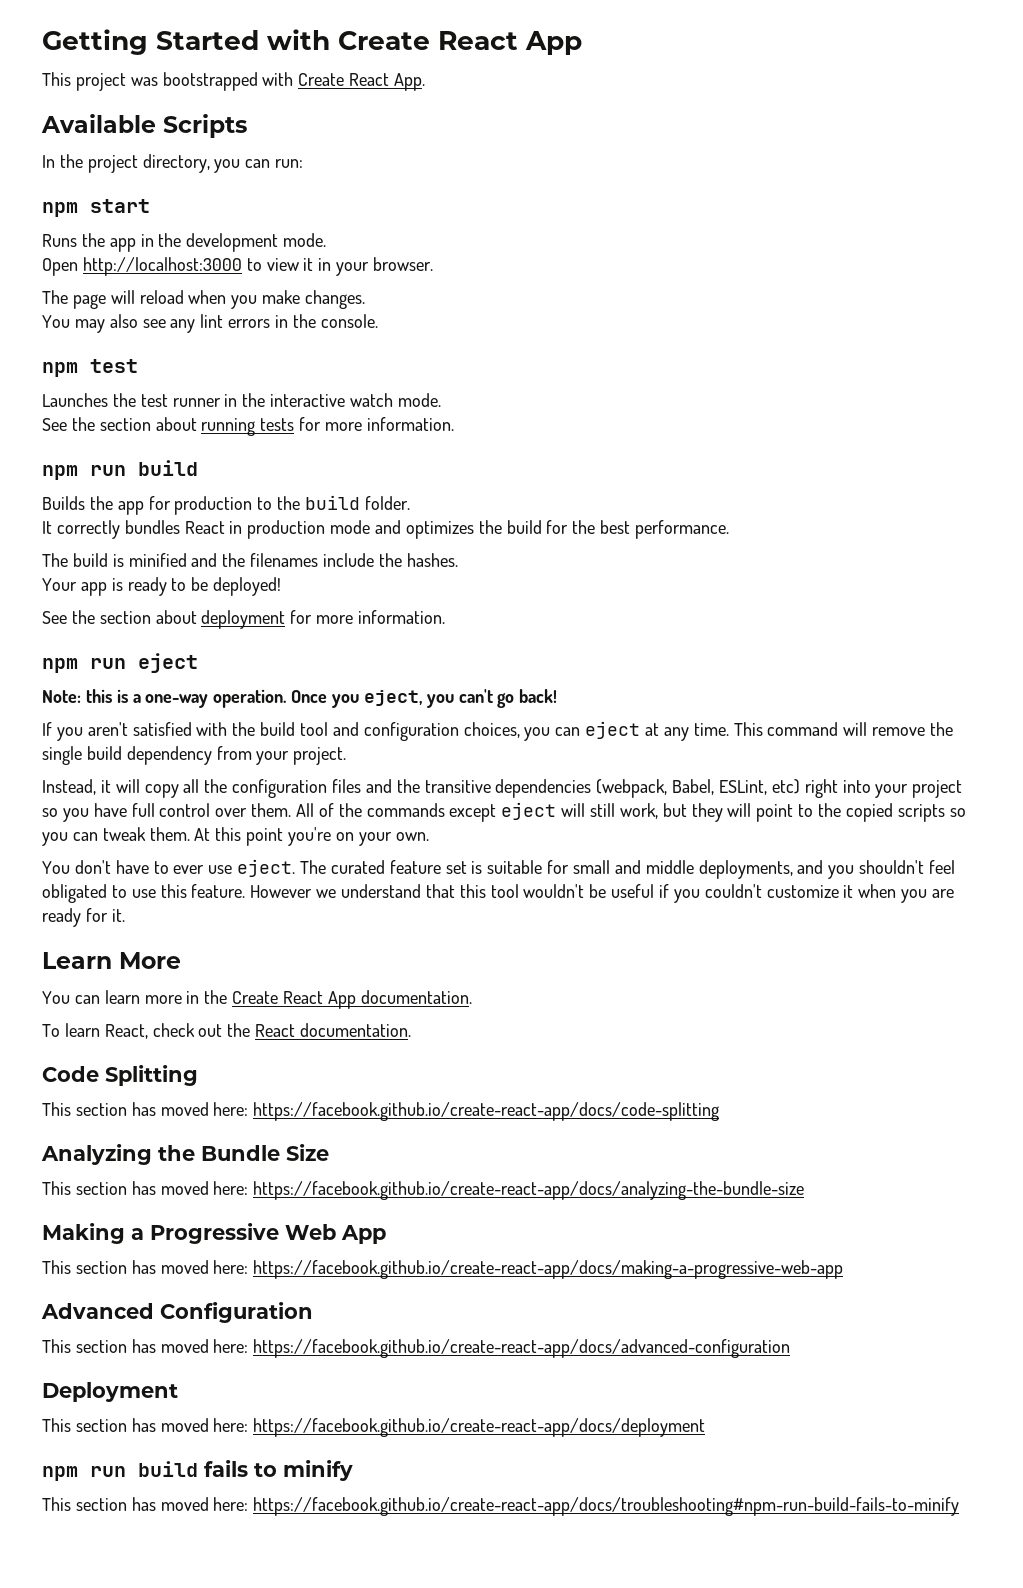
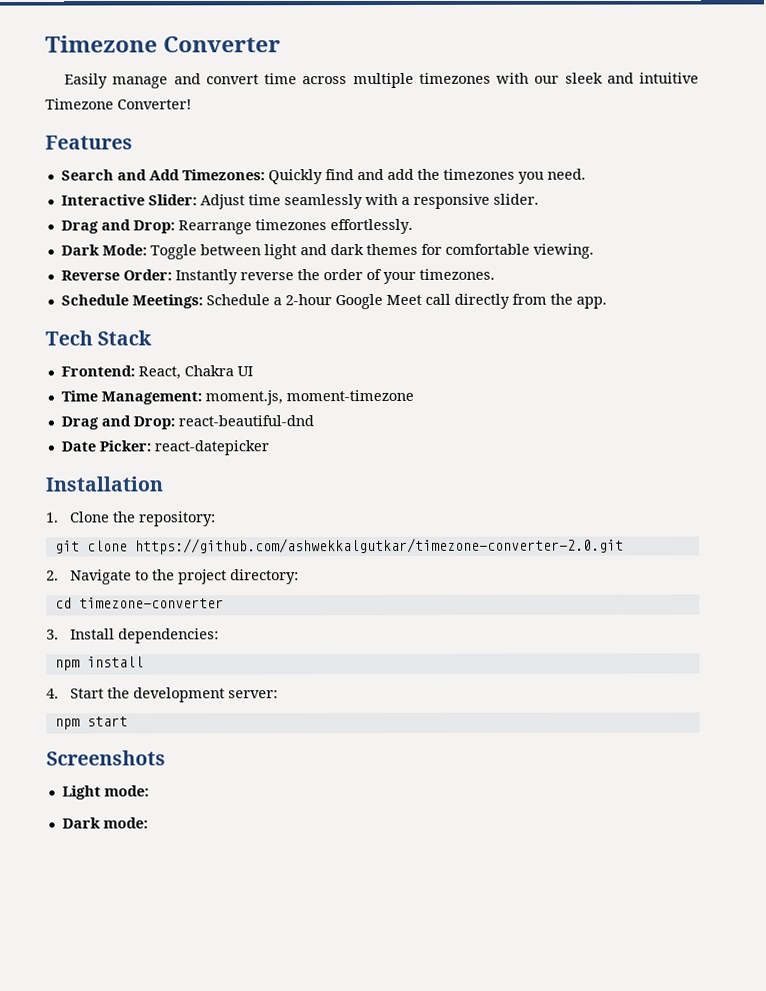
- Getting Started with Create React App
- This project was bootstrapped with Create React App.
- Available Scripts
- In the project directory, you can run:
+ Timezone Converter
+ Easily manage and convert time across multiple timezones with our sleek and intuitive Timezone Converter!
+ Features
+ Search and Add Timezones: Quickly find and add the timezones you need.
+ Interactive Slider: Adjust time seamlessly with a responsive slider.
+ Drag and Drop: Rearrange timezones effortlessly.
+ Dark Mode: Toggle between light and dark themes for comfortable viewing.
+ Reverse Order: Instantly reverse the order of your timezones.
+ Schedule Meetings: Schedule a 2-hour Google Meet call directly from the app.
+ Tech Stack
+ Frontend: React, Chakra UI
+ Time Management: moment.js, moment-timezone
+ Drag and Drop: react-beautiful-dnd
+ Date Picker: react-datepicker
+ Installation
+ 1. Clone the repository:
+ git clone https://github.com/ashwekkalgutkar/timezone-converter-2.0.git
+ 2. Navigate to the project directory:
+ cd timezone-converter
+ 3. Install dependencies:
+ npm install
+ 4. Start the development server:
  npm start
- Runs the app in the development mode.
- Open http://localhost:3000 to view it in your browser.
- The page will reload when you make changes.
- You may also see any lint errors in the console.
- npm test
- Launches the test runner in the interactive watch mode.
- See the section about running tests for more information.
- npm run build
- Builds the app for production to the build folder.
- It correctly bundles React in production mode and optimizes the build for the best performance.
- The build is minified and the filenames include the hashes.
- Your app is ready to be deployed!
- See the section about deployment for more information.
- npm run eject
- Note: this is a one-way operation. Once you eject, you can't go back!
- If you aren't satisfied with the build tool and configuration choices, you can eject at any time. This command will remove the single build dependency from your project.
- Instead, it will copy all the configuration files and the transitive dependencies (webpack, Babel, ESLint, etc) right into your project so you have full control over them. All of the commands except eject will still work, but they will point to the copied scripts so you can tweak them. At this point you're on your own.
- You don't have to ever use eject. The curated feature set is suitable for small and middle deployments, and you shouldn't feel obligated to use this feature. However we understand that this tool wouldn't be useful if you couldn't customize it when you are ready for it.
- Learn More
- You can learn more in the Create React App documentation.
- To learn React, check out the React documentation.
- Code Splitting
- This section has moved here: https://facebook.github.io/create-react-app/docs/code-splitting
- Analyzing the Bundle Size
- This section has moved here: https://facebook.github.io/create-react-app/docs/analyzing-the-bundle-size
- Making a Progressive Web App
- This section has moved here: https://facebook.github.io/create-react-app/docs/making-a-progressive-web-app
- Advanced Configuration
- This section has moved here: https://facebook.github.io/create-react-app/docs/advanced-configuration
- Deployment
- This section has moved here: https://facebook.github.io/create-react-app/docs/deployment
- npm run build fails to minify
- This section has moved here: https://facebook.github.io/create-react-app/docs/troubleshooting#npm-run-build-fails-to-minify
+ Screenshots
+ Light mode:
+ Dark mode:

